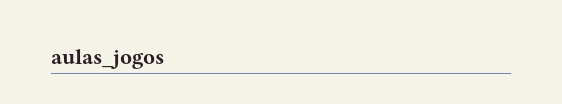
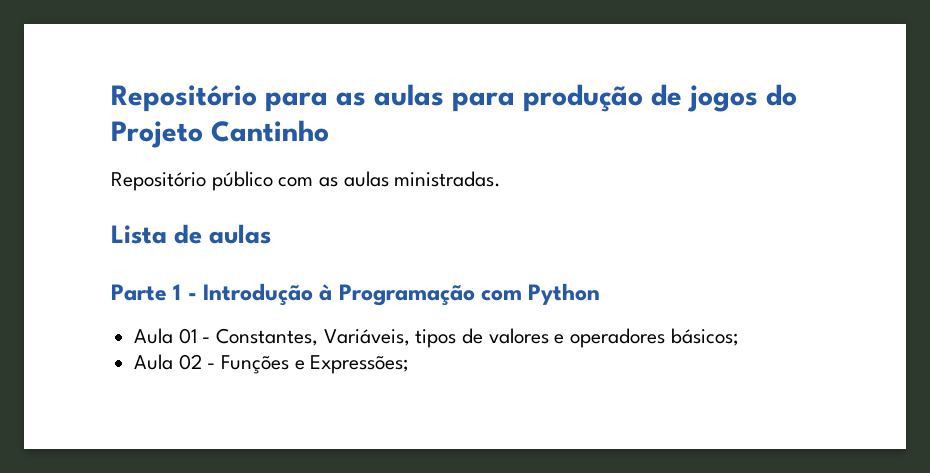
- aulas_jogos
+ Repositório para as aulas para produção de jogos do Projeto Cantinho
+ Repositório público com as aulas ministradas.
+ Lista de aulas
+ Parte 1 - Introdução à Programação com Python
+ Aula 01 - Constantes, Variáveis, tipos de valores e operadores básicos;
+ Aula 02 - Funções e Expressões;

